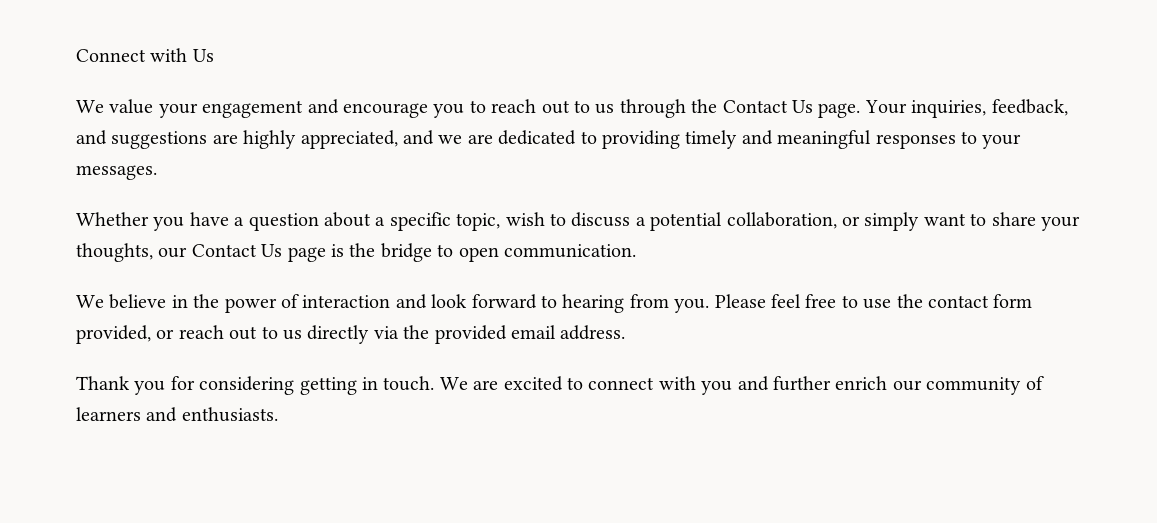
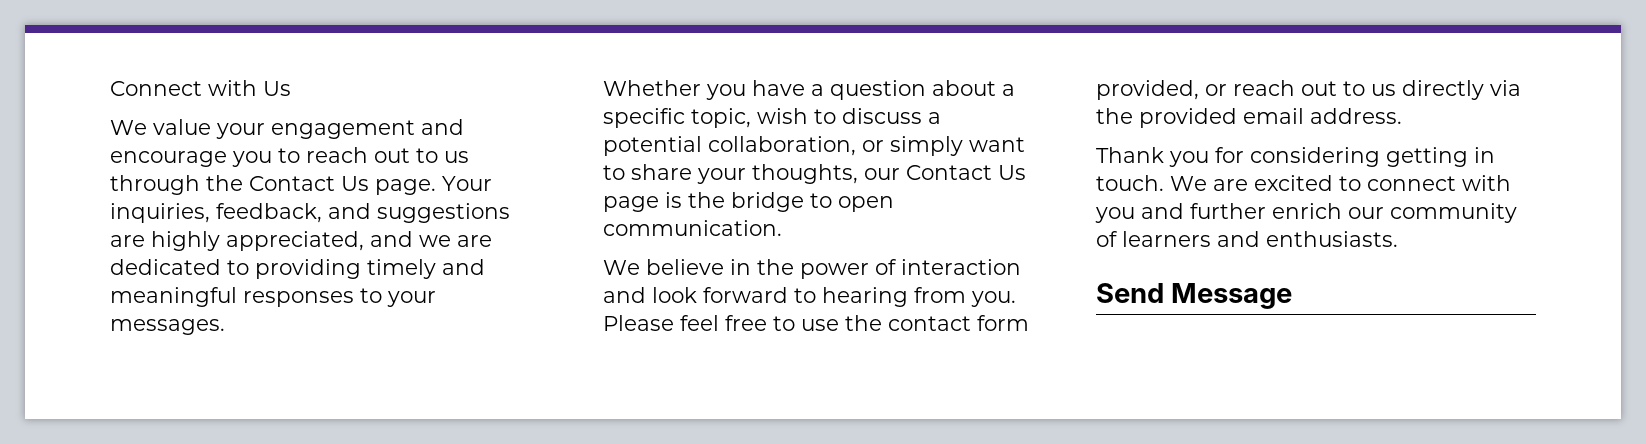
+ Send Message

